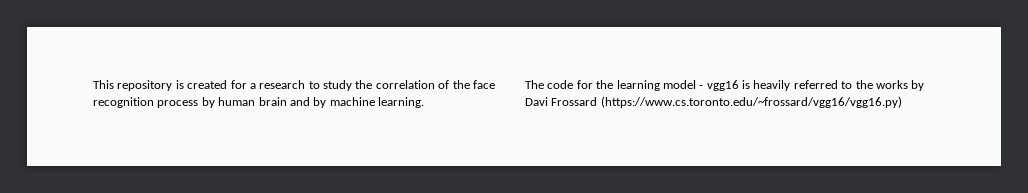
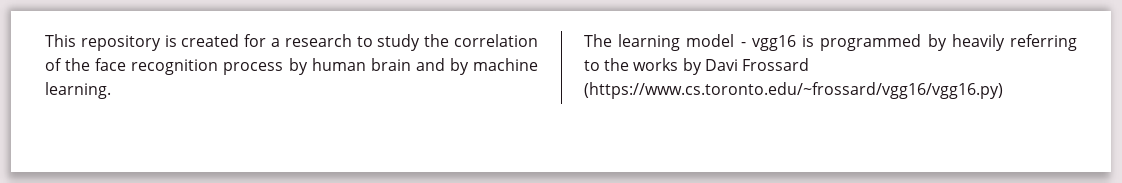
- The code for the learning model - vgg16 is heavily referred to the works by Davi Frossard (https://www.cs.toronto.edu/~frossard/vgg16/vgg16.py)
+ The learning model - vgg16 is programmed by heavily referring to the works by Davi Frossard (https://www.cs.toronto.edu/~frossard/vgg16/vgg16.py)

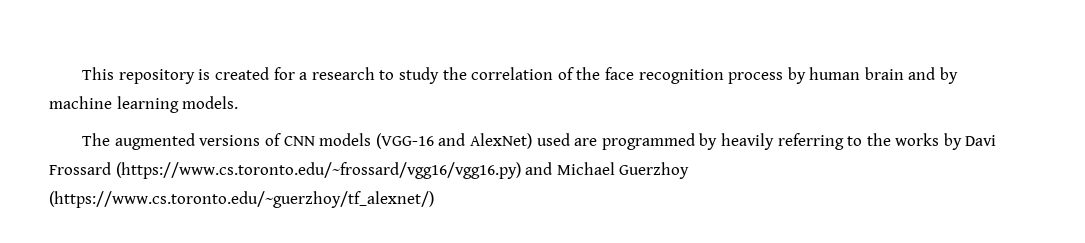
- This repository is created for a research to study the correlation of the face recognition process by human brain and by machine learning.
+ This repository is created for a research to study the correlation of the face recognition process by human brain and by machine learning models.
- The learning model - vgg16 is programmed by heavily referring to the works by Davi Frossard (https://www.cs.toronto.edu/~frossard/vgg16/vgg16.py)
+ The augmented versions of CNN models (VGG-16 and AlexNet) used are programmed by heavily referring to the works by Davi Frossard (https://www.cs.toronto.edu/~frossard/vgg16/vgg16.py) and Michael Guerzhoy (https://www.cs.toronto.edu/~guerzhoy/tf_alexnet/)

